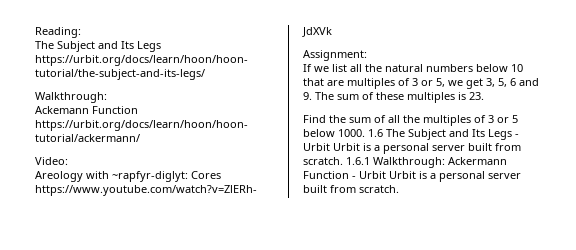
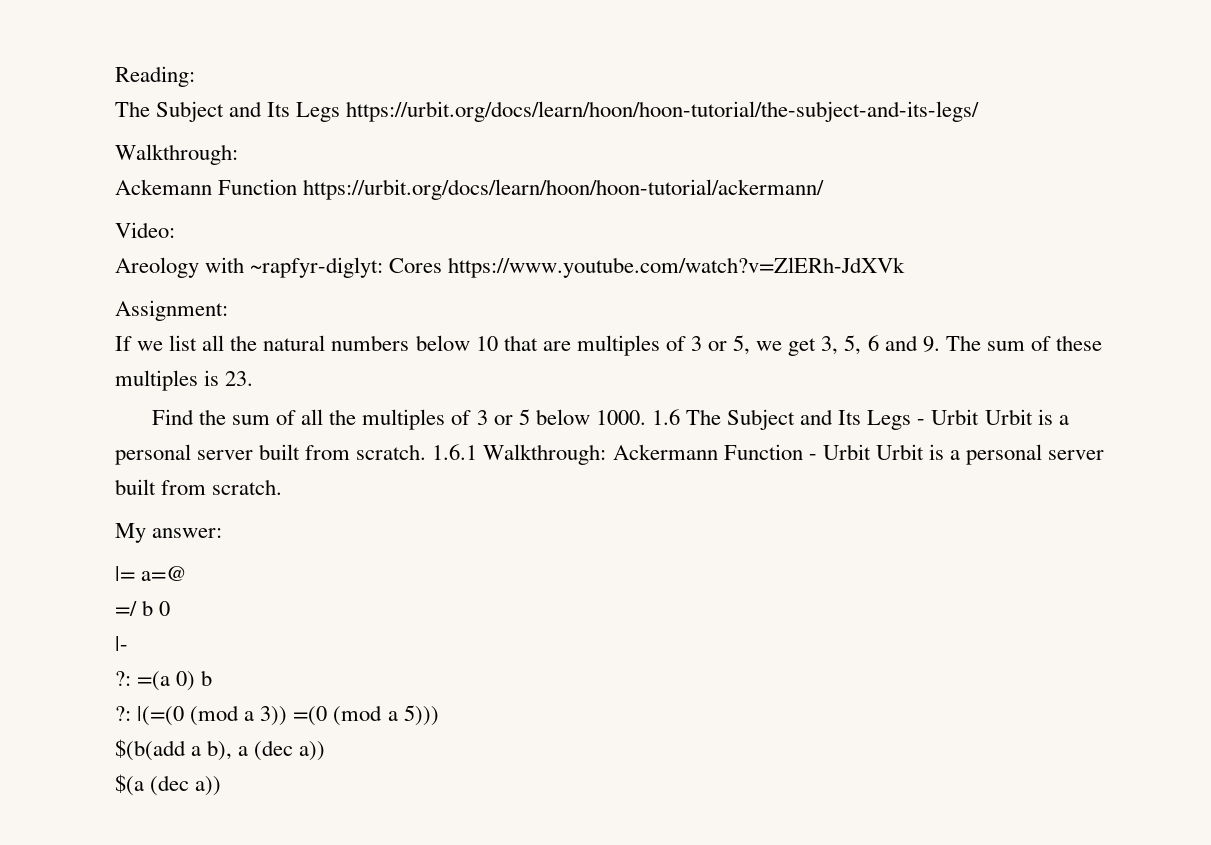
+ My answer:
+ |= a=@
+ =/ b 0
+ |-
+ ?: =(a 0) b
+ ?: |(=(0 (mod a 3)) =(0 (mod a 5)))
+ $(b(add a b), a (dec a))
+ $(a (dec a))

